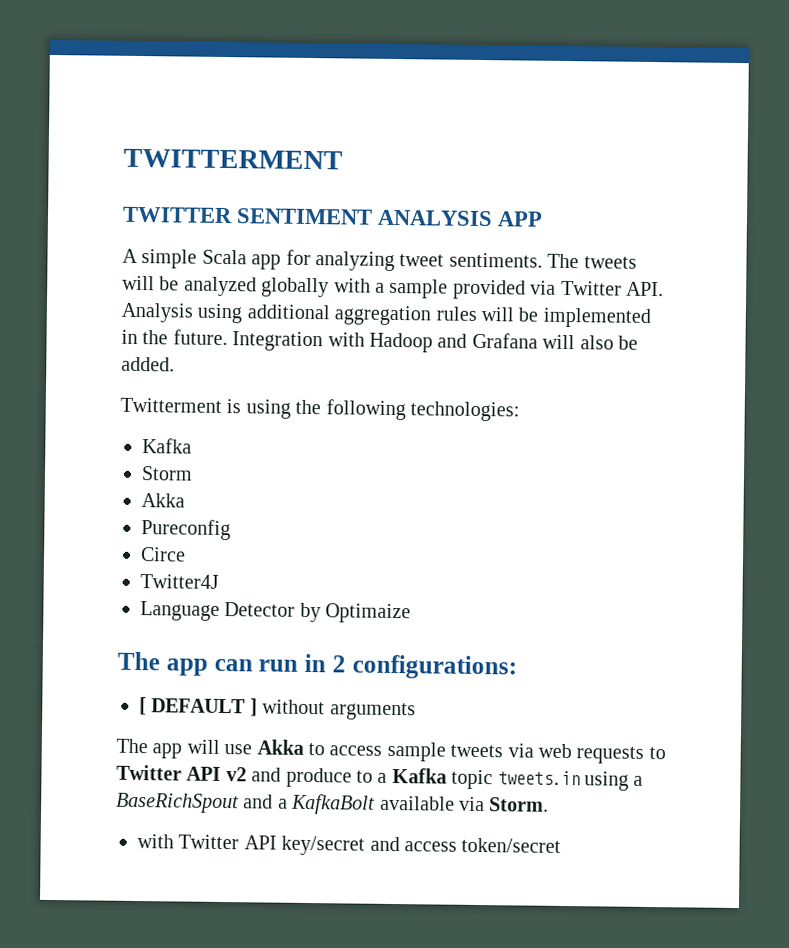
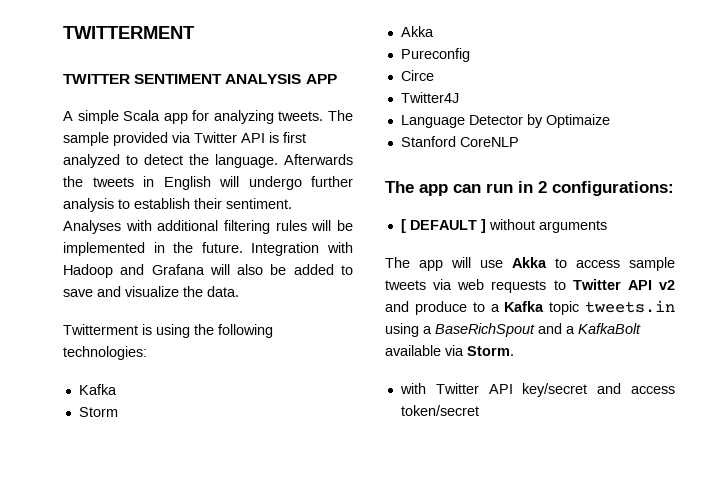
- A simple Scala app for analyzing tweet sentiments. The tweets will be analyzed globally with a sample provided via Twitter API. Analysis using additional aggregation rules will be implemented in the future.
+ A simple Scala app for analyzing tweets. The sample provided via Twitter API is first analyzed to detect the language. Afterwards the tweets in English will undergo further analysis to establish their sentiment. Analyses with additional filtering rules will be implemented in the future.
- Integration with Hadoop and Grafana will also be added.
+ Integration with Hadoop and Grafana will also be added to save and visualize the data.
+ Stanford CoreNLP

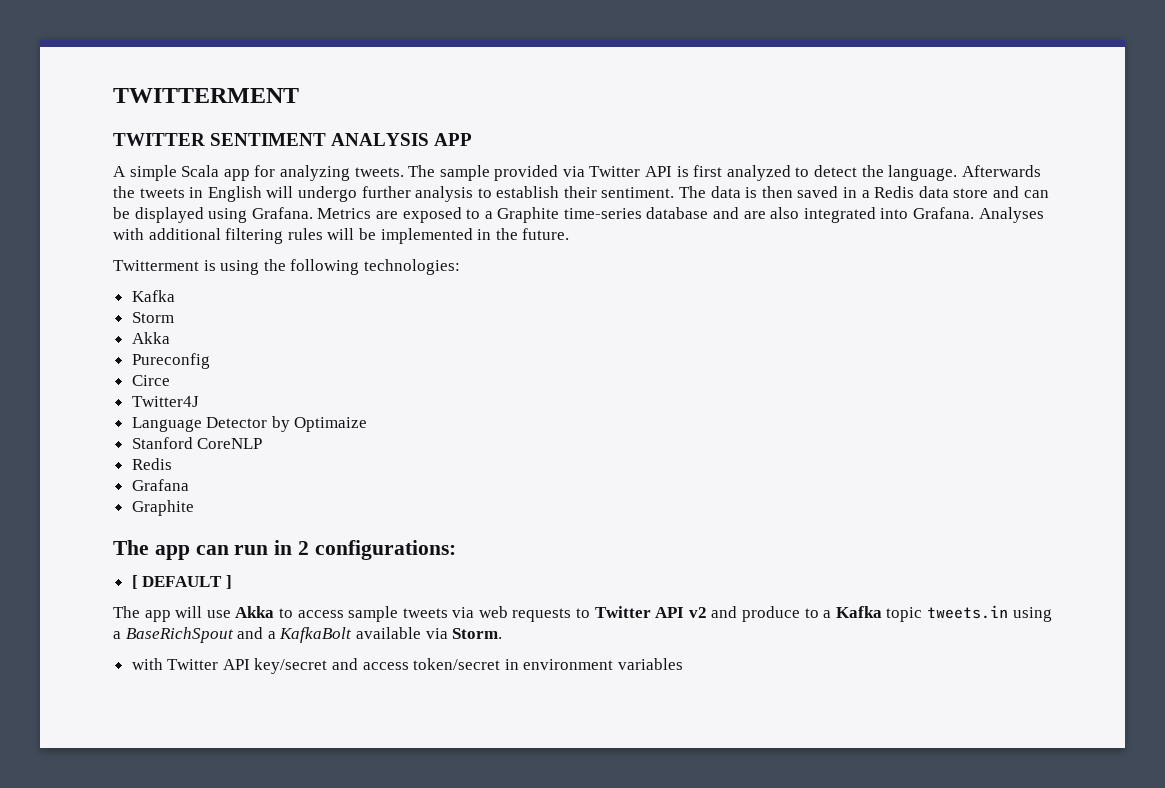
+ The data is then saved in a Redis data store and can be displayed using Grafana. Metrics are exposed to a Graphite time-series database and are also integrated into Grafana.
- Integration with Hadoop and Grafana will also be added to save and visualize the data.
  Stanford CoreNLP
+ Redis
+ Grafana
+ Graphite
- [ DEFAULT ] without arguments
+ [ DEFAULT ]
- with Twitter API key/secret and access token/secret
+ with Twitter API key/secret and access token/secret in environment variables

